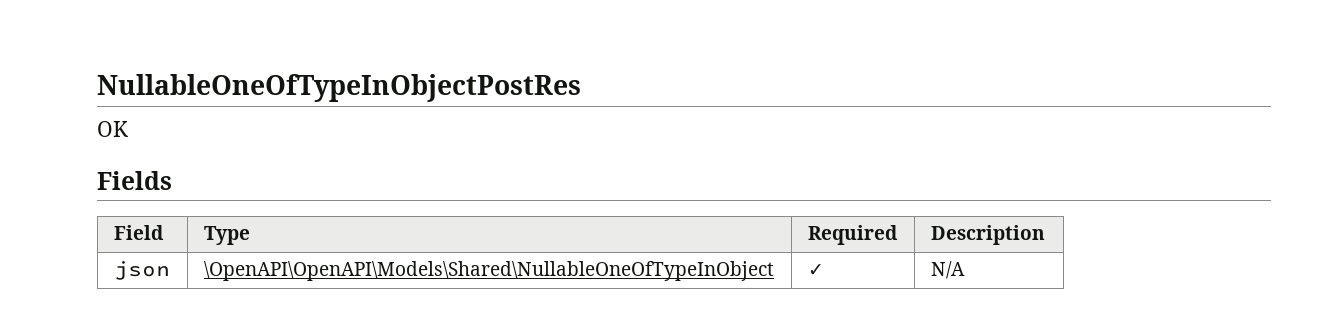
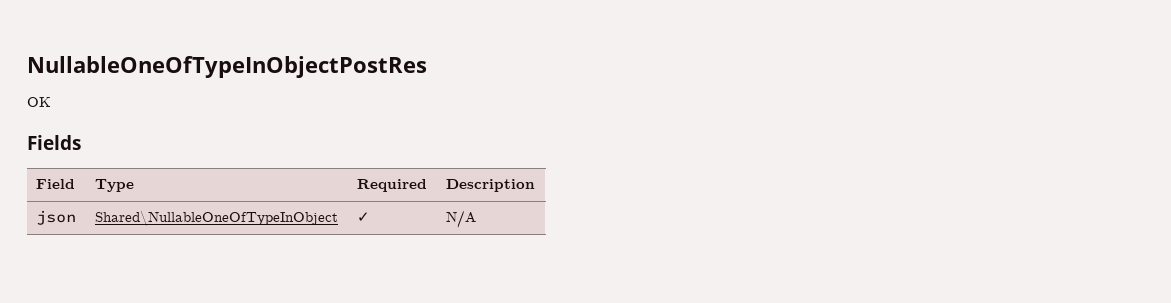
- json | \OpenAPI\OpenAPI\Models\Shared\NullableOneOfTypeInObject | ✓ | N/A
+ json | Shared\NullableOneOfTypeInObject | ✓ | N/A

